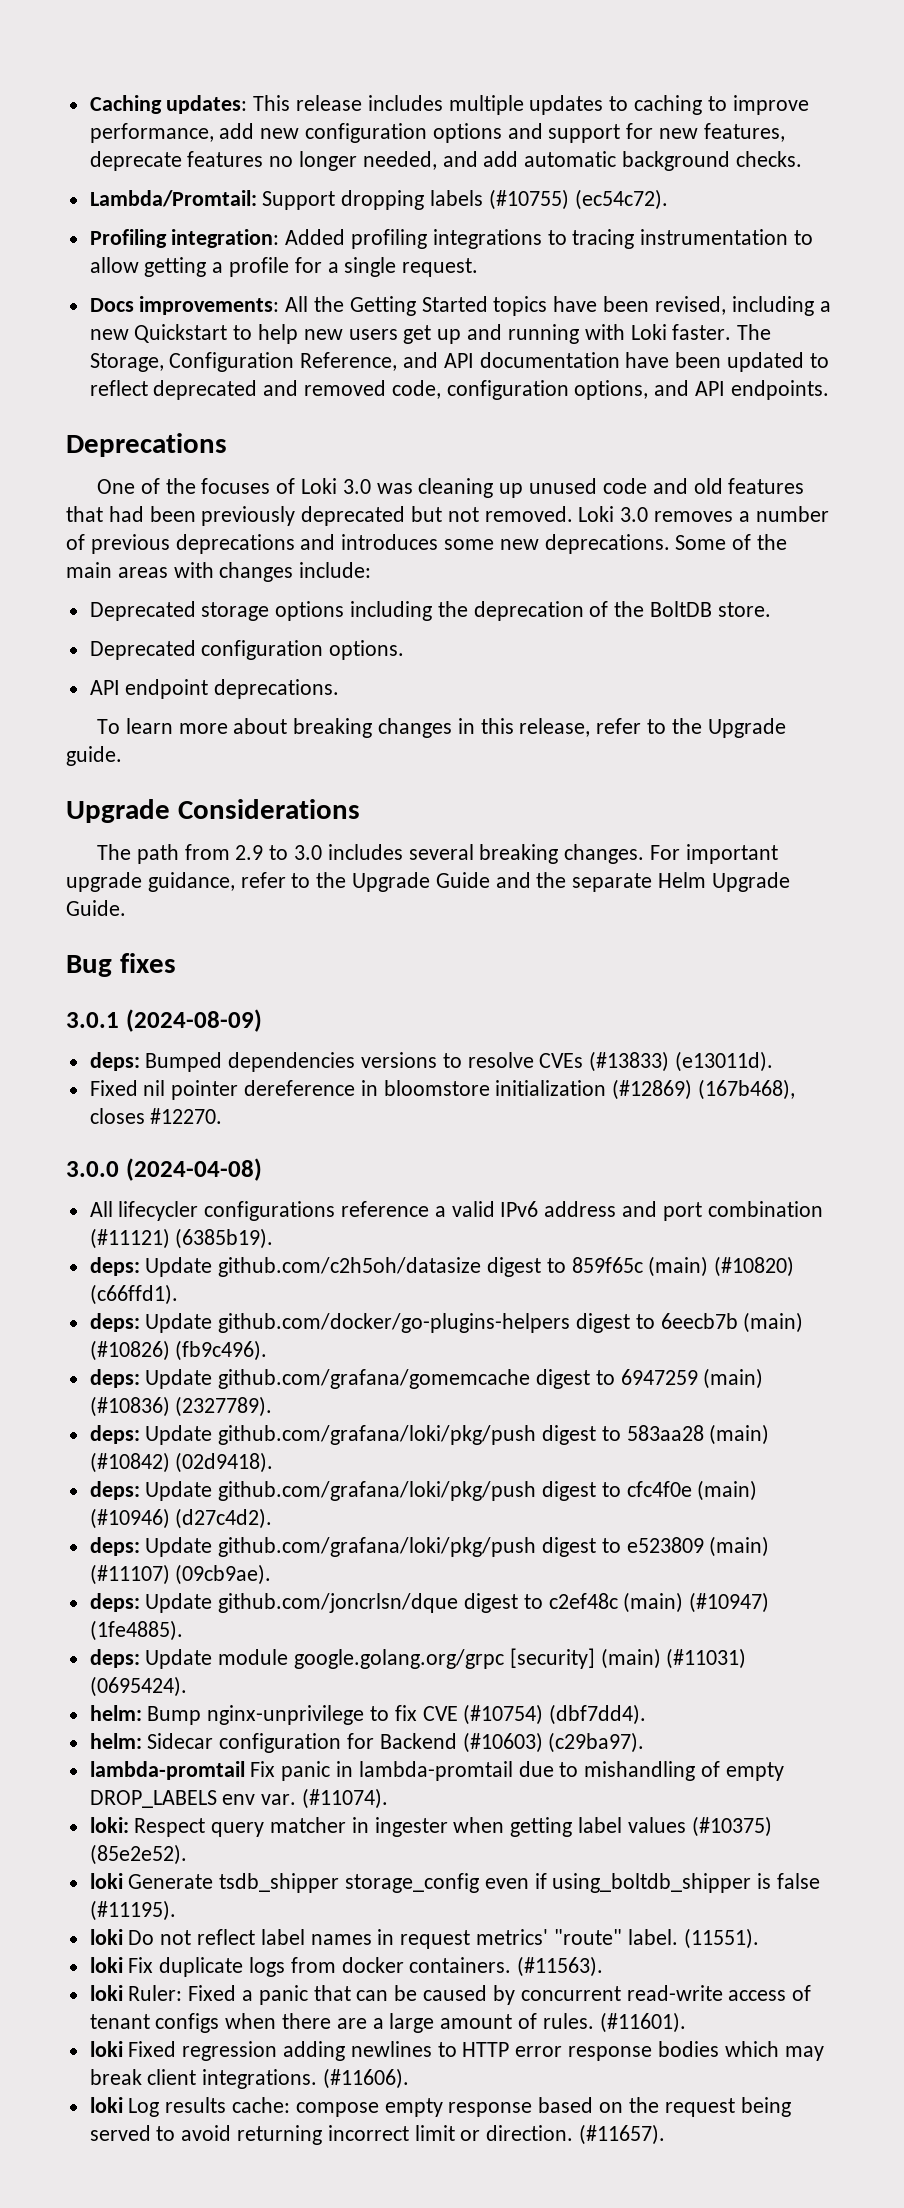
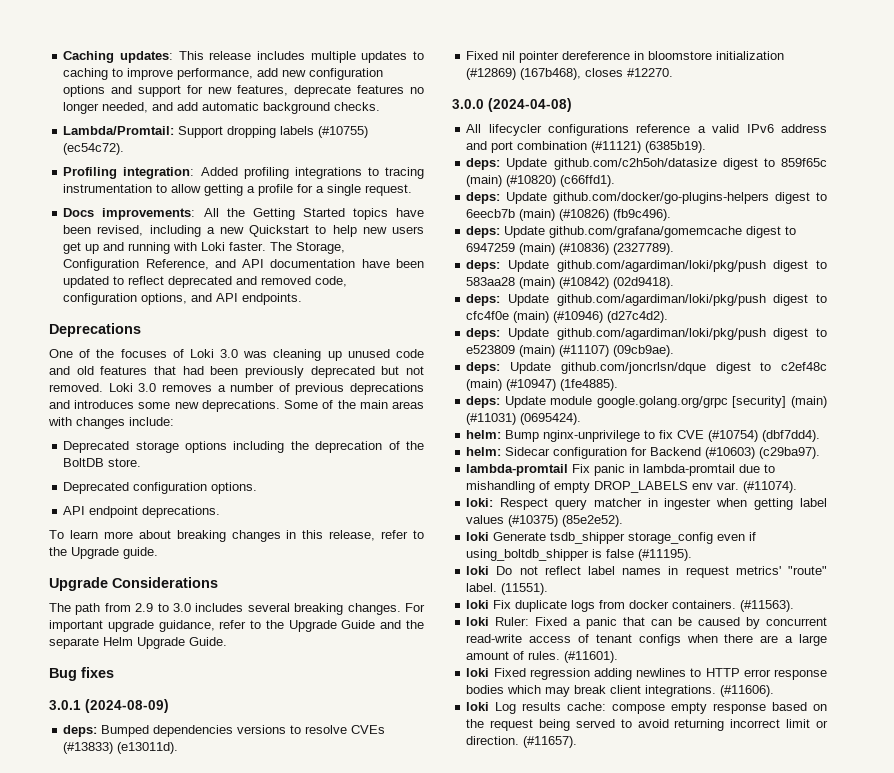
- deps: Update github.com/grafana/loki/pkg/push digest to 583aa28 (main) (#10842) (02d9418).
+ deps: Update github.com/agardiman/loki/pkg/push digest to 583aa28 (main) (#10842) (02d9418).
- deps: Update github.com/grafana/loki/pkg/push digest to cfc4f0e (main) (#10946) (d27c4d2).
+ deps: Update github.com/agardiman/loki/pkg/push digest to cfc4f0e (main) (#10946) (d27c4d2).
- deps: Update github.com/grafana/loki/pkg/push digest to e523809 (main) (#11107) (09cb9ae).
+ deps: Update github.com/agardiman/loki/pkg/push digest to e523809 (main) (#11107) (09cb9ae).

